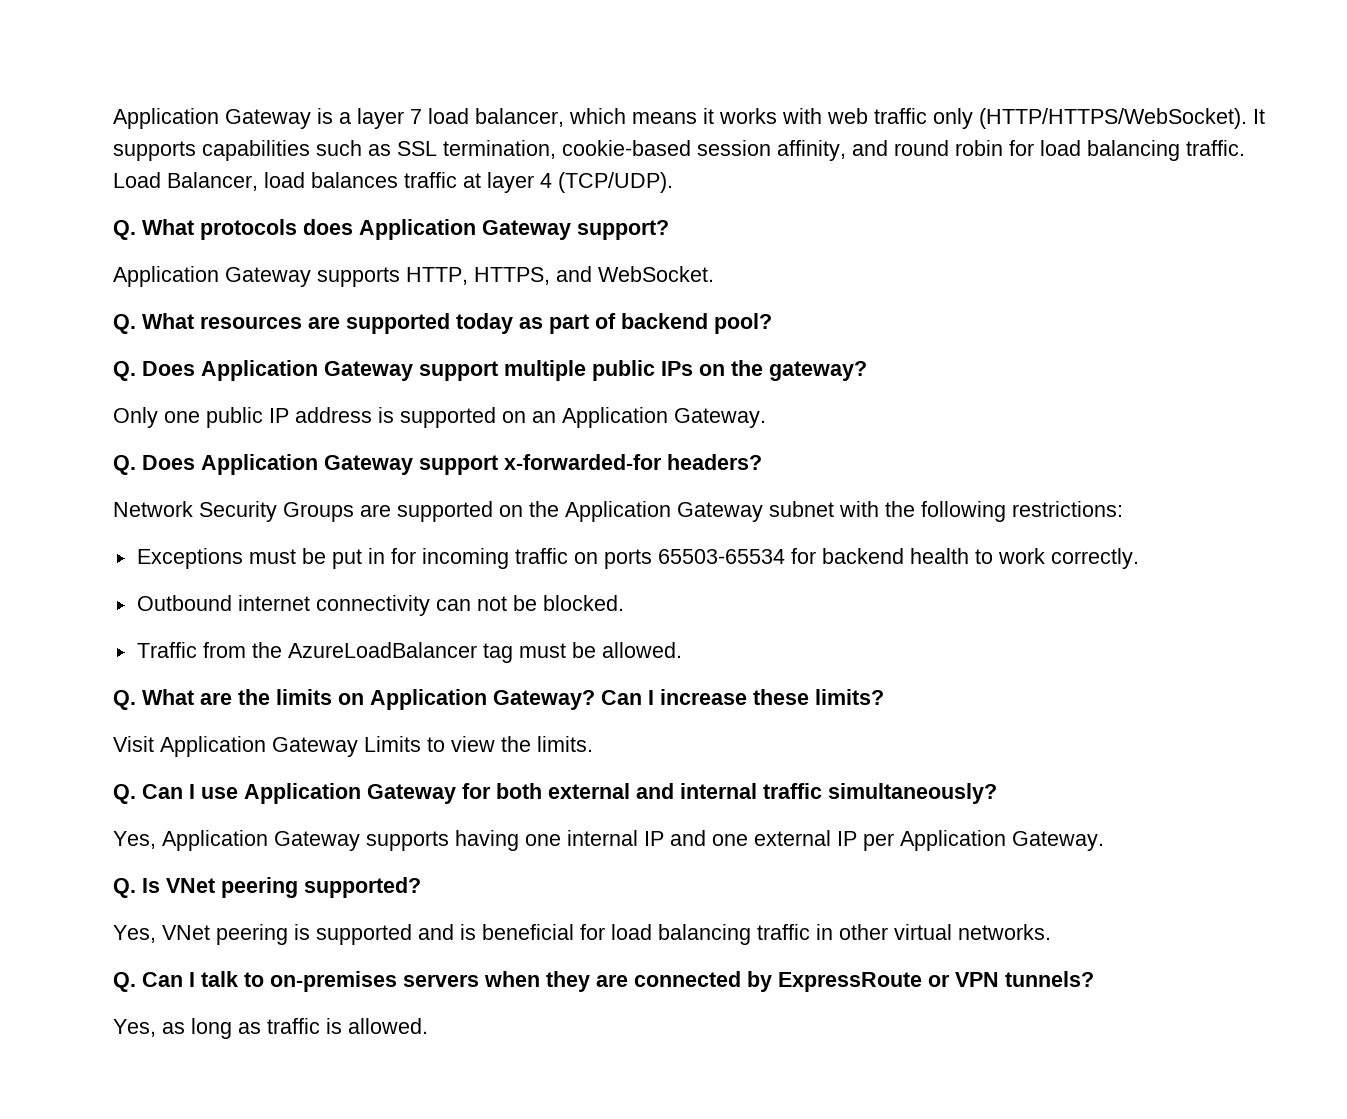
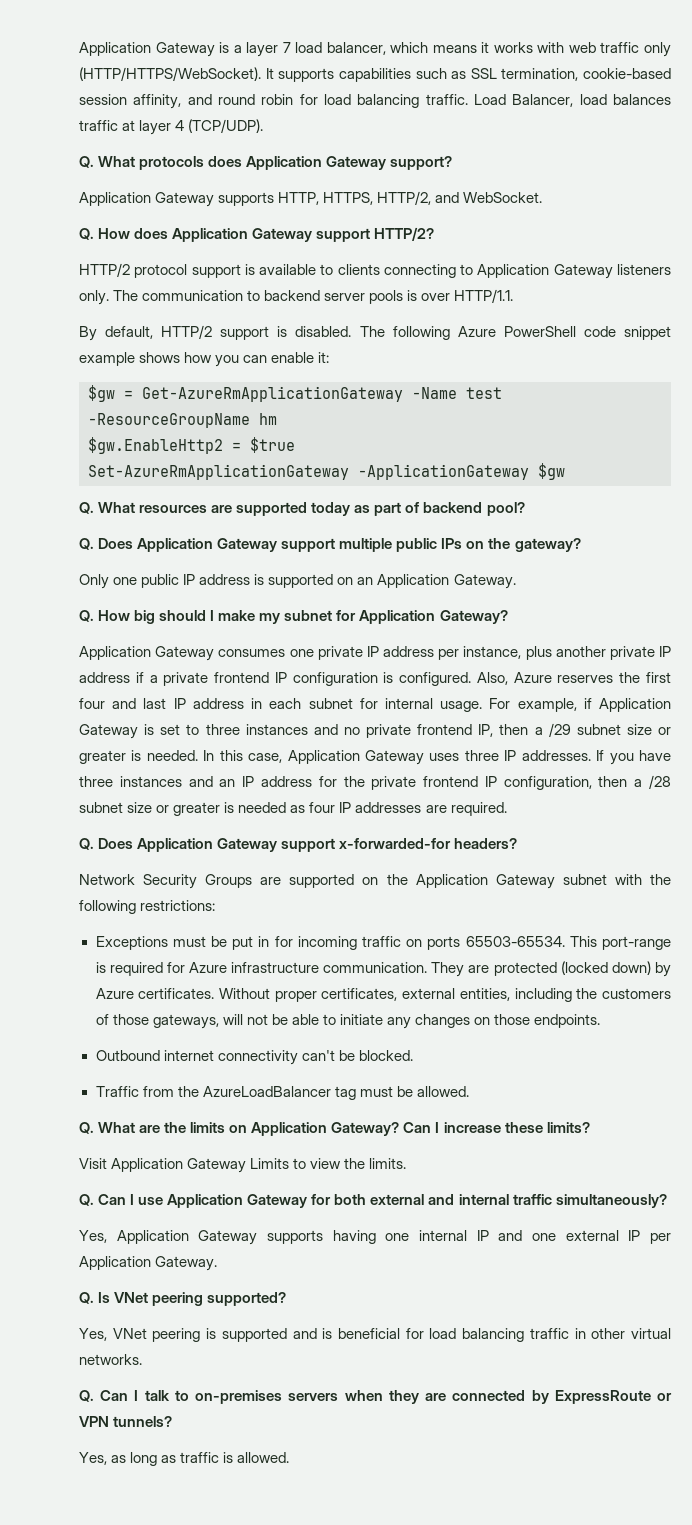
- Application Gateway supports HTTP, HTTPS, and WebSocket.
+ Application Gateway supports HTTP, HTTPS, HTTP/2, and WebSocket.
+ Q. How does Application Gateway support HTTP/2?
+ HTTP/2 protocol support is available to clients connecting to Application Gateway listeners only. The communication to backend server pools is over HTTP/1.1.
+ By default, HTTP/2 support is disabled. The following Azure PowerShell code snippet example shows how you can enable it:
+ $gw = Get-AzureRmApplicationGateway -Name test -ResourceGroupName hm
+ $gw.EnableHttp2 = $true
+ Set-AzureRmApplicationGateway -ApplicationGateway $gw
+ Q. How big should I make my subnet for Application Gateway?
+ Application Gateway consumes one private IP address per instance, plus another private IP address if a private frontend IP configuration is configured. Also, Azure reserves the first four and last IP address in each subnet for internal usage. For example, if Application Gateway is set to three instances and no private frontend IP, then a /29 subnet size or greater is needed. In this case, Application Gateway uses three IP addresses. If you have three instances and an IP address for the private frontend IP configuration, then a /28 subnet size or greater is needed as four IP addresses are required.
- Exceptions must be put in for incoming traffic on ports 65503-65534 for backend health to work correctly.
+ Exceptions must be put in for incoming traffic on ports 65503-65534. This port-range is required for Azure infrastructure communication. They are protected (locked down) by Azure certificates. Without proper certificates, external entities, including the customers of those gateways, will not be able to initiate any changes on those endpoints.
- Outbound internet connectivity can not be blocked.
+ Outbound internet connectivity can't be blocked.

